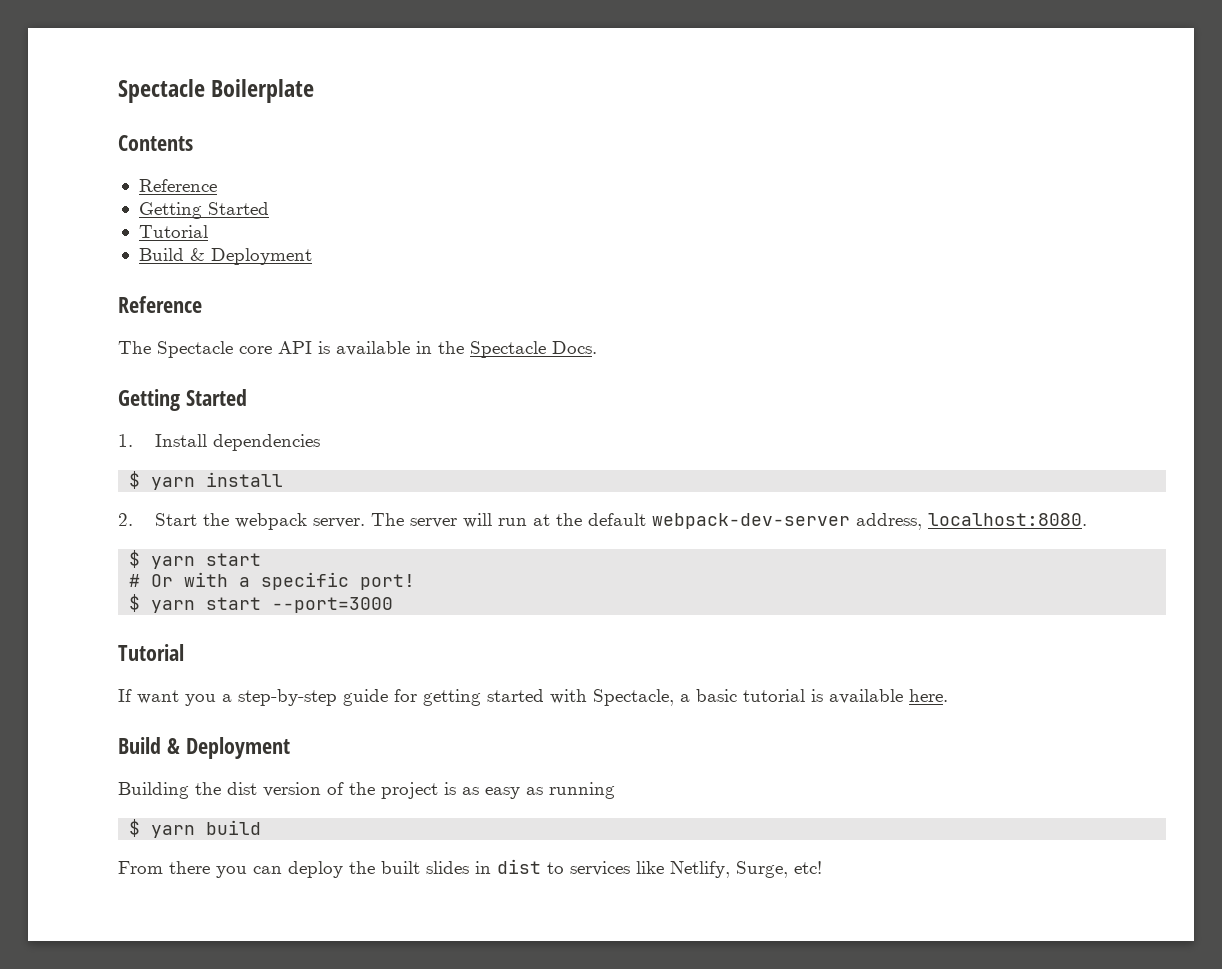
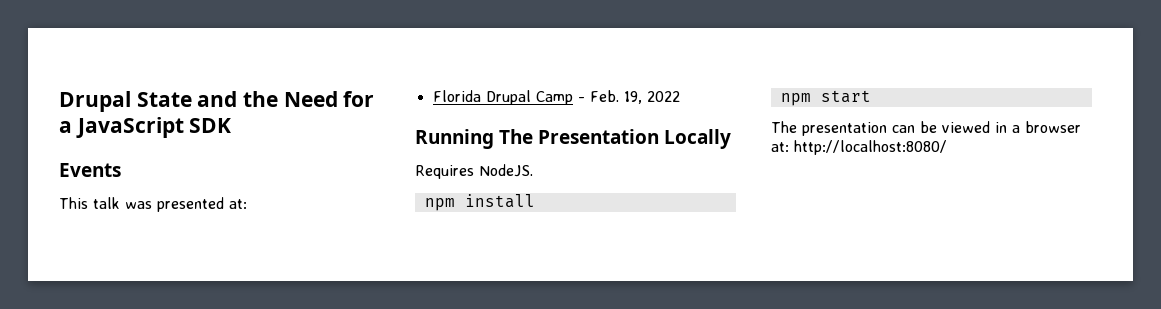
- Spectacle Boilerplate
- Contents
- Reference
- Getting Started
- Tutorial
- Build & Deployment
- Reference
- The Spectacle core API is available in the Spectacle Docs.
- Getting Started
- 1. Install dependencies
- $ yarn install
- 2. Start the webpack server. The server will run at the default webpack-dev-server address, localhost:8080.
- $ yarn start
- # Or with a specific port!
- $ yarn start --port=3000
- Tutorial
- If want you a step-by-step guide for getting started with Spectacle, a basic tutorial is available here.
- Build & Deployment
- Building the dist version of the project is as easy as running
- $ yarn build
- From there you can deploy the built slides in dist to services like Netlify, Surge, etc!
+ Drupal State and the Need for a JavaScript SDK
+ Events
+ This talk was presented at:
+ Florida Drupal Camp - Feb. 19, 2022
+ Running The Presentation Locally
+ Requires NodeJS.
+ npm install
+ npm start
+ The presentation can be viewed in a browser at: http://localhost:8080/

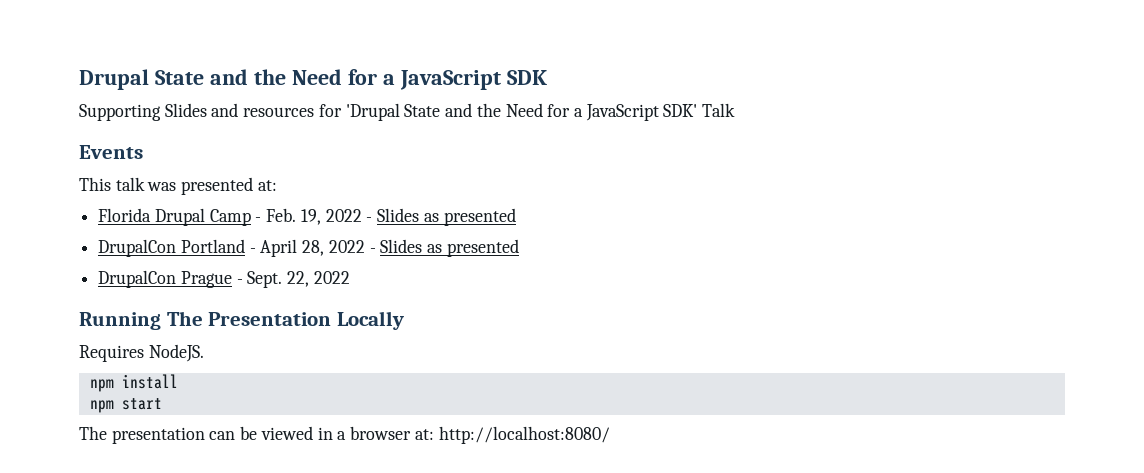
+ Supporting Slides and resources for 'Drupal State and the Need for a JavaScript SDK' Talk
- Florida Drupal Camp - Feb. 19, 2022
+ Florida Drupal Camp - Feb. 19, 2022 - Slides as presented
+ DrupalCon Portland - April 28, 2022 - Slides as presented
+ DrupalCon Prague - Sept. 22, 2022

